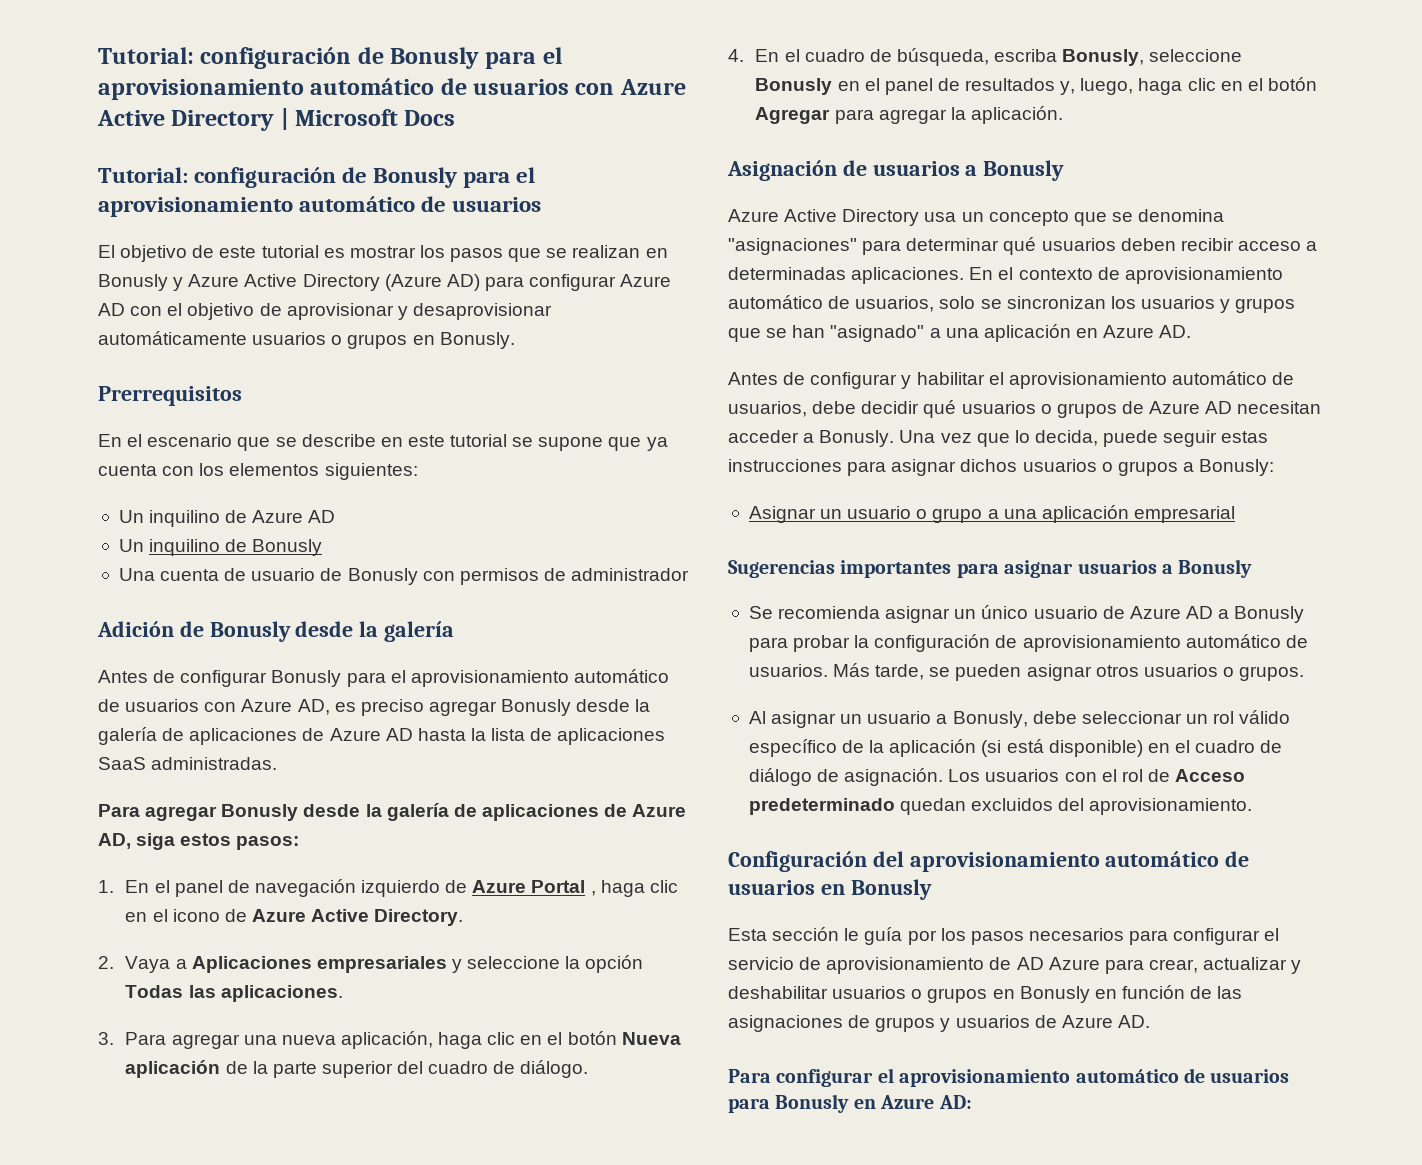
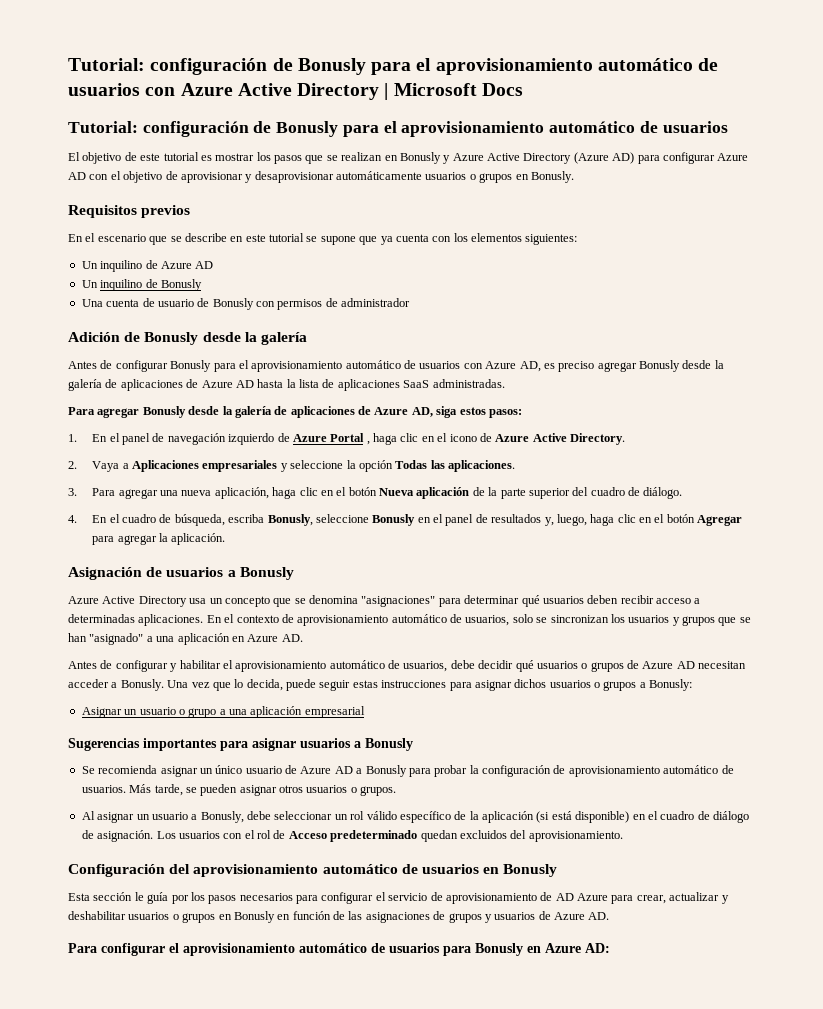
- Prerrequisitos
+ Requisitos previos

